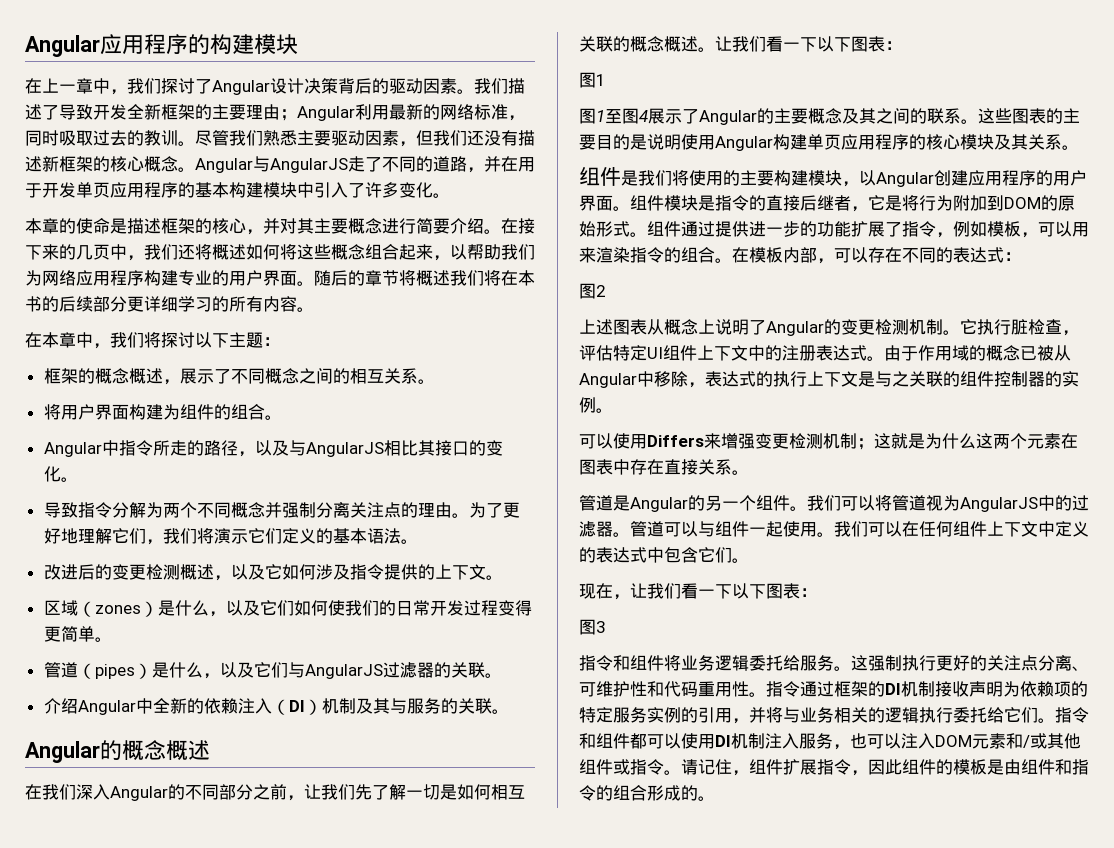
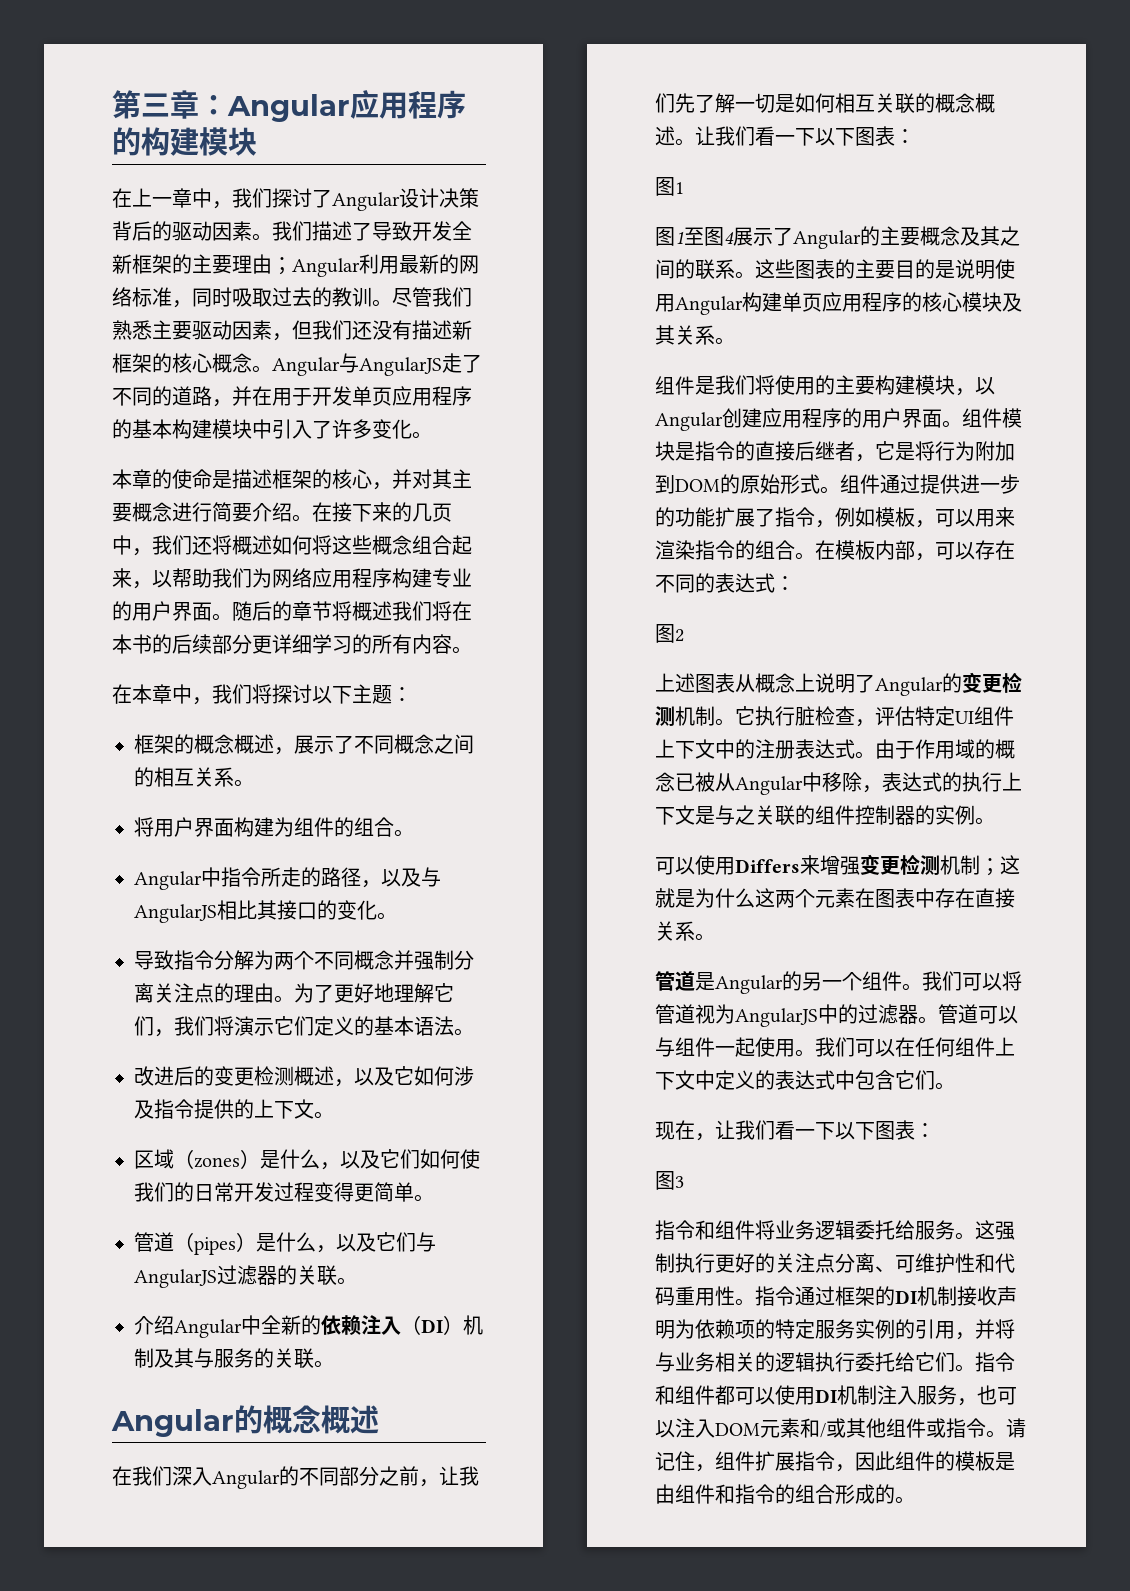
- Angular应用程序的构建模块
+ 第三章：Angular应用程序的构建模块

